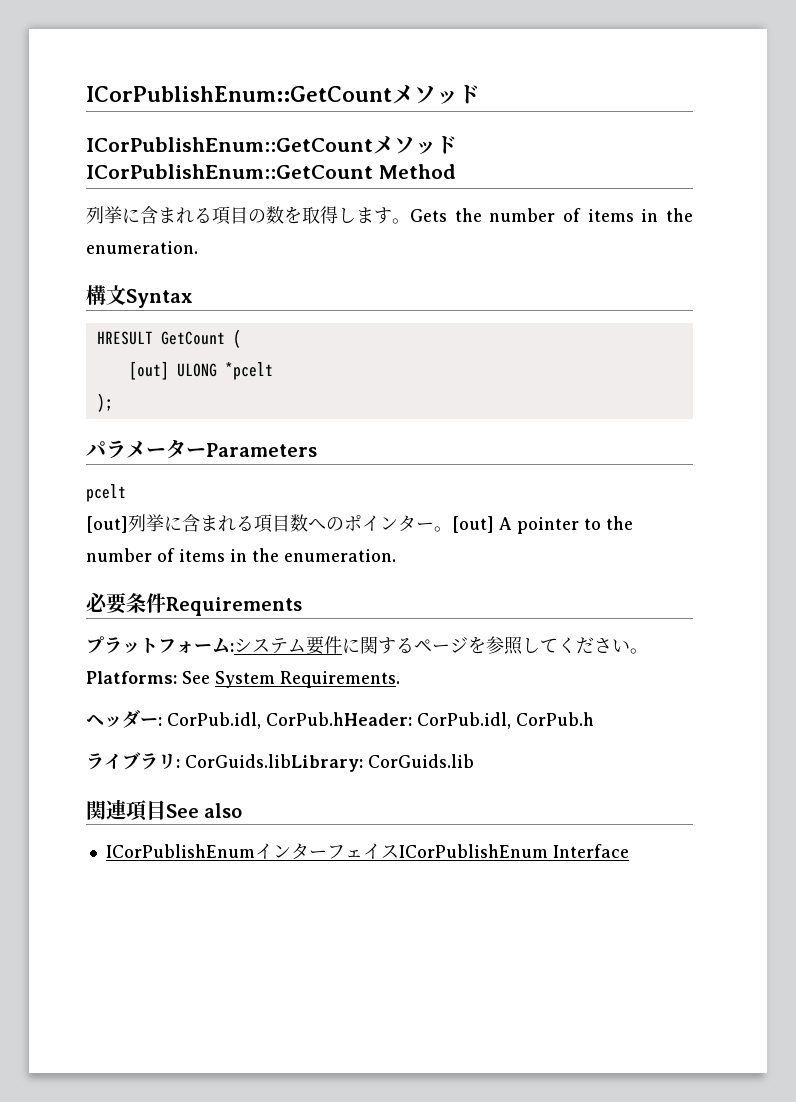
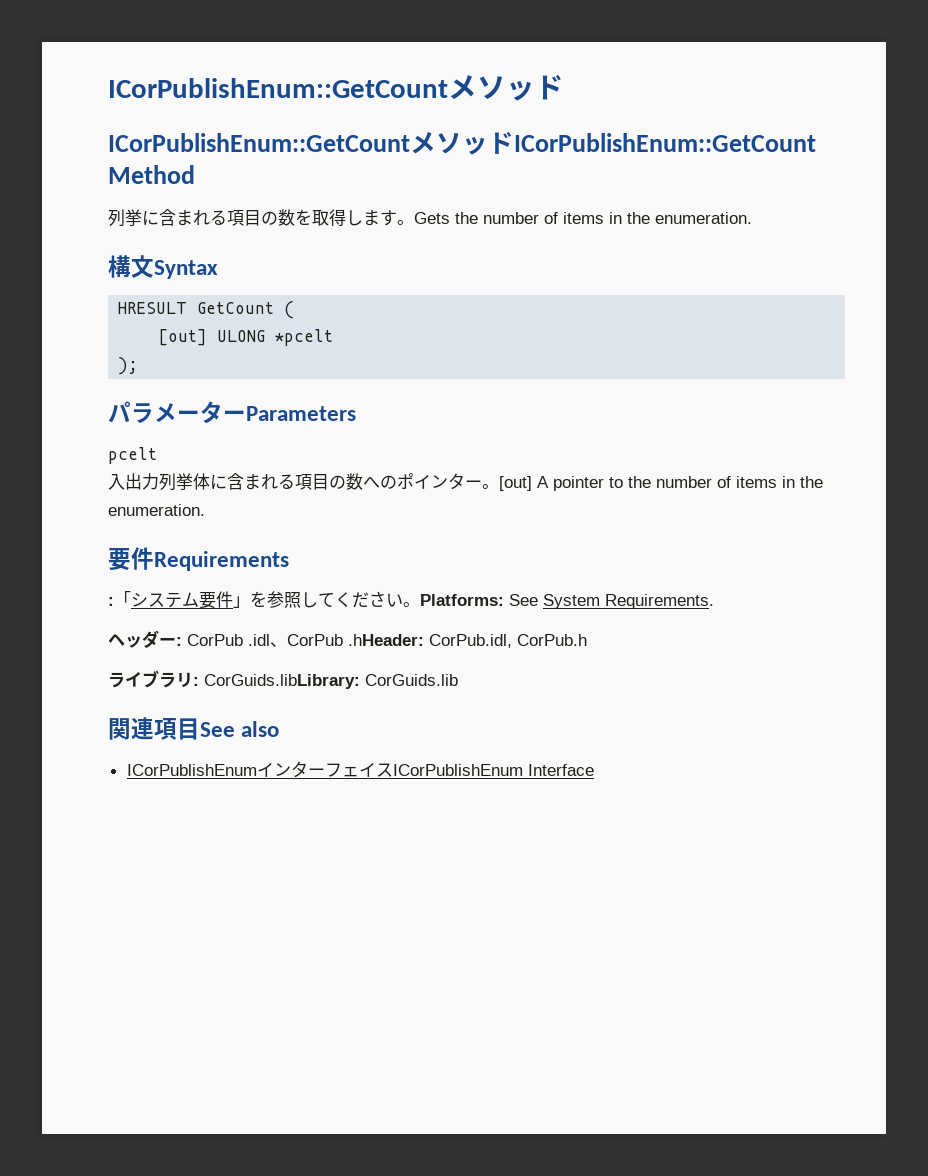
- [out]列挙に含まれる項目数へのポインター。
+ 入出力列挙体に含まれる項目の数へのポインター。
- 必要条件Requirements
+ 要件Requirements
- プラットフォーム:システム要件に関するページを参照してください。
+ :「システム要件」を参照してください。
- ヘッダー: CorPub.idl, CorPub.hHeader: CorPub.idl, CorPub.h
+ ヘッダー: CorPub .idl、CorPub .hHeader: CorPub.idl, CorPub.h

